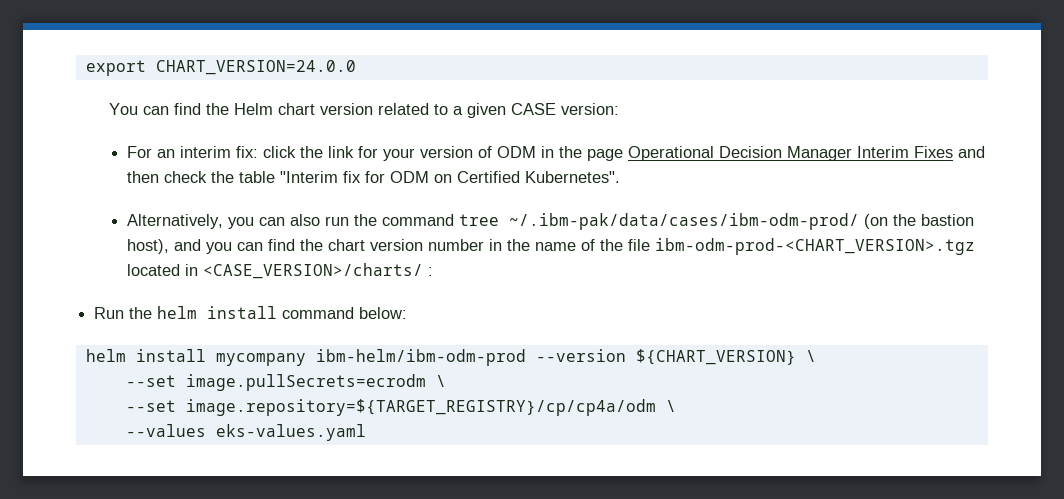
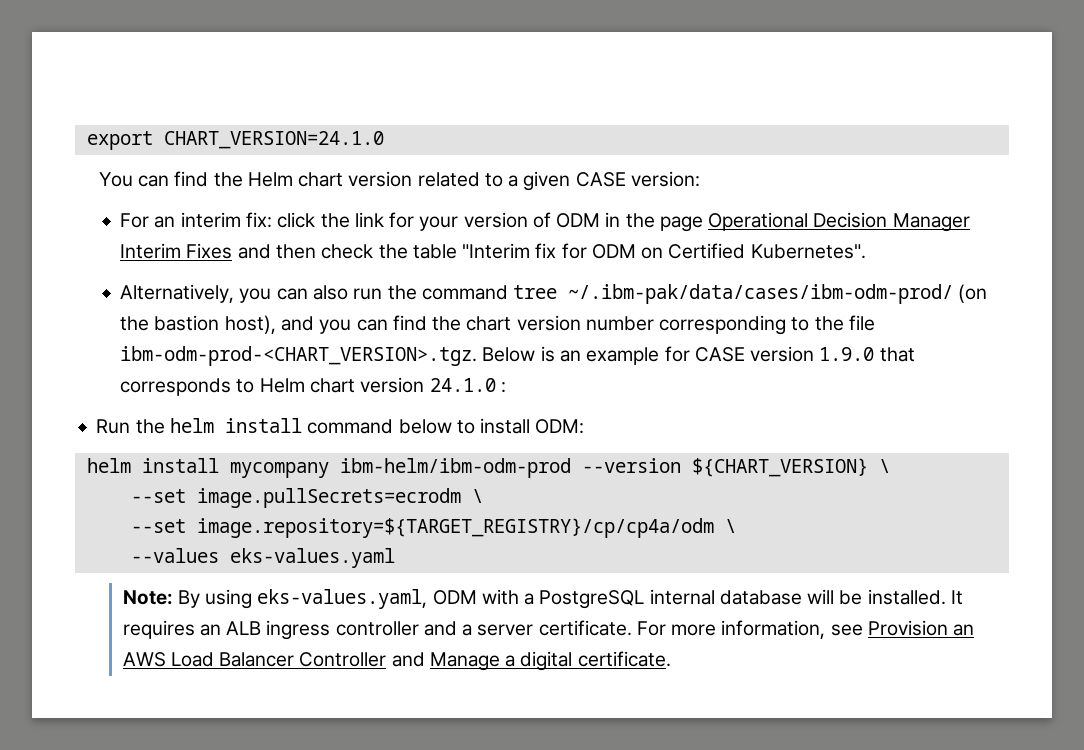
- export CHART_VERSION=24.0.0
+ export CHART_VERSION=24.1.0
- Alternatively, you can also run the command tree ~/.ibm-pak/data/cases/ibm-odm-prod/ (on the bastion host), and you can find the chart version number in the name of the file ibm-odm-prod-<CHART_VERSION>.tgz located in <CASE_VERSION>/charts/ :
+ Alternatively, you can also run the command tree ~/.ibm-pak/data/cases/ibm-odm-prod/ (on the bastion host), and you can find the chart version number corresponding to the file ibm-odm-prod-<CHART_VERSION>.tgz. Below is an example for CASE version 1.9.0 that corresponds to Helm chart version 24.1.0 :
- Run the helm install command below:
+ Run the helm install command below to install ODM:
+ Note: By using eks-values.yaml, ODM with a PostgreSQL internal database will be installed. It requires an ALB ingress controller and a server certificate. For more information, see Provision an AWS Load Balancer Controller and Manage a digital certificate.

